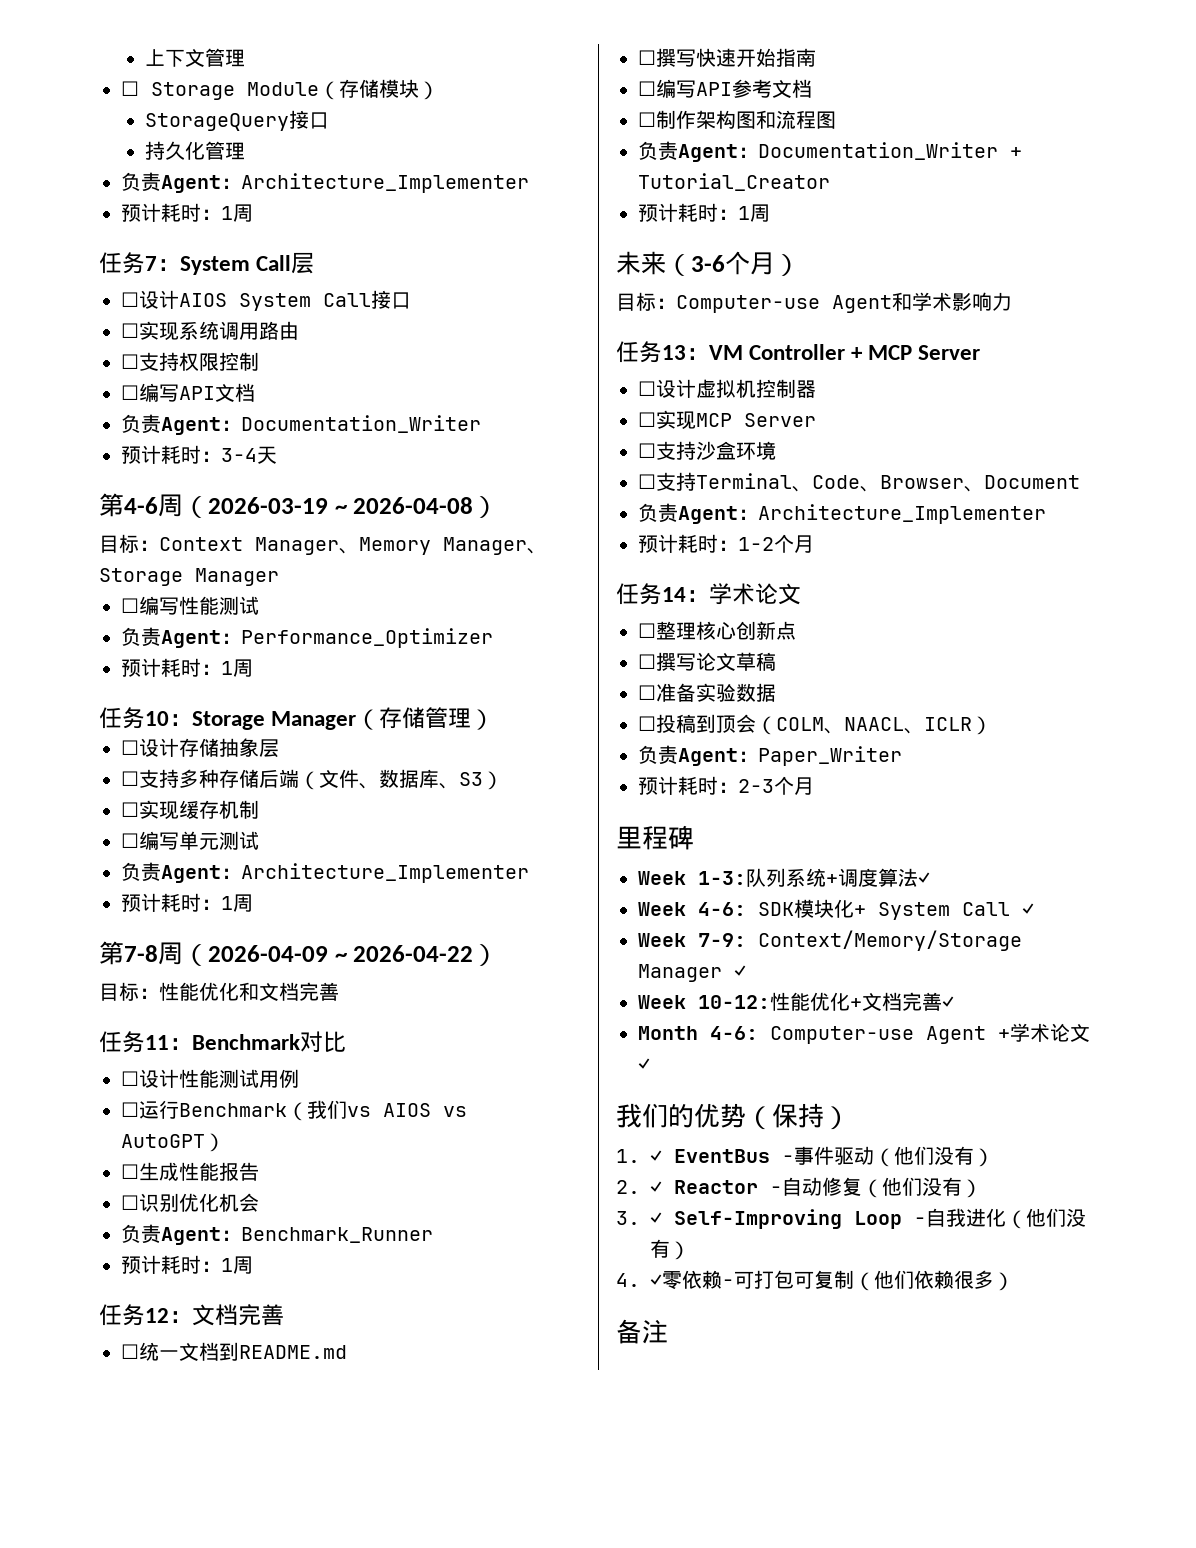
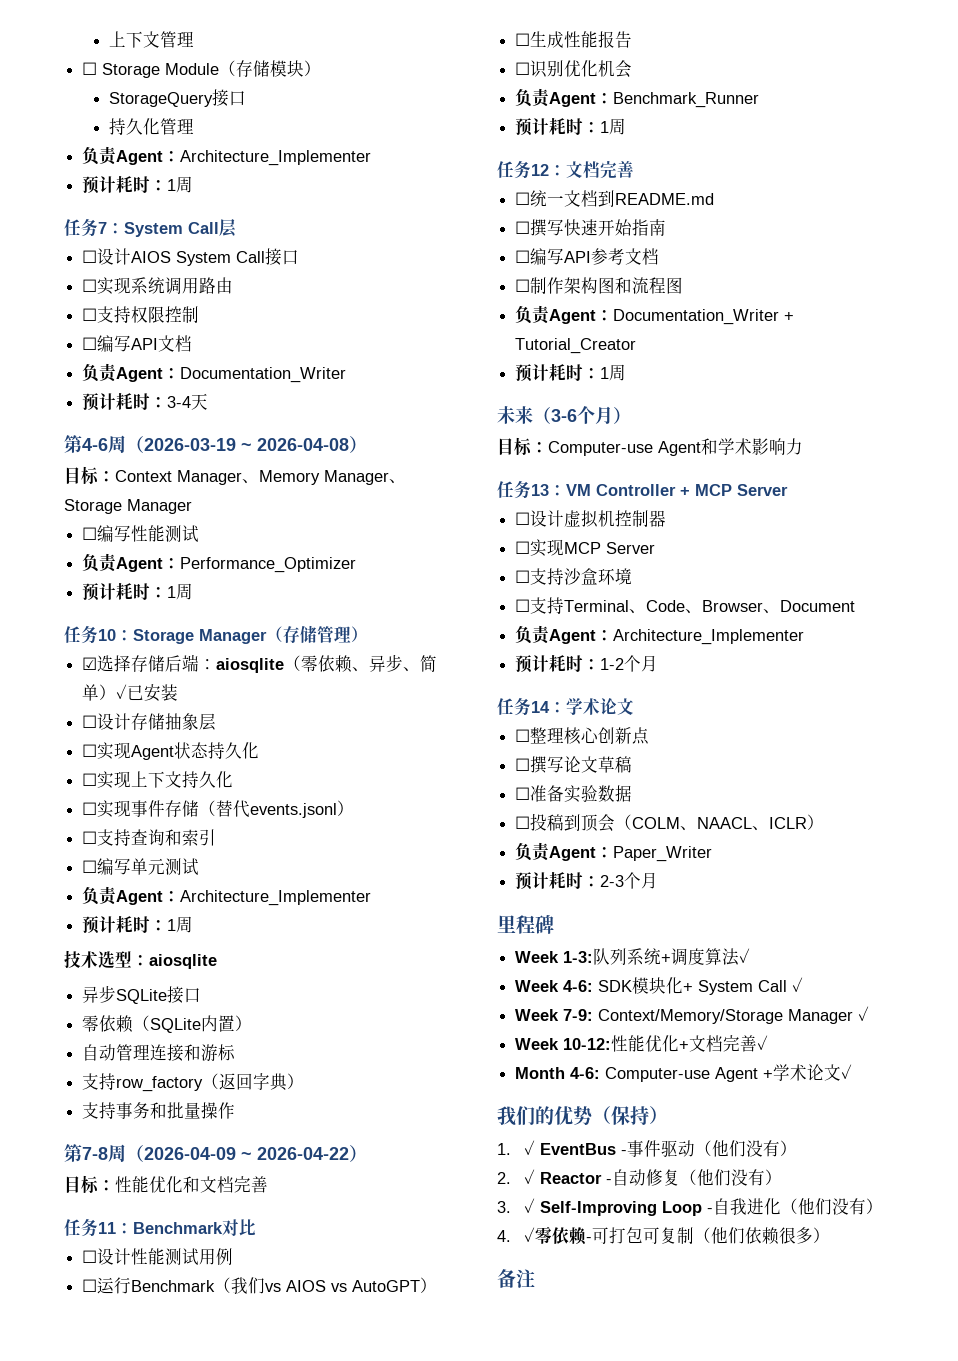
+ ☑选择存储后端：aiosqlite（零依赖、异步、简单）✓已安装
- ☐支持多种存储后端（文件、数据库、S3）
- ☐实现缓存机制
+ ☐实现Agent状态持久化
+ ☐实现上下文持久化
+ ☐实现事件存储（替代events.jsonl）
+ ☐支持查询和索引
+ 技术选型：aiosqlite
+ 异步SQLite接口
+ 零依赖（SQLite内置）
+ 自动管理连接和游标
+ 支持row_factory（返回字典）
+ 支持事务和批量操作

